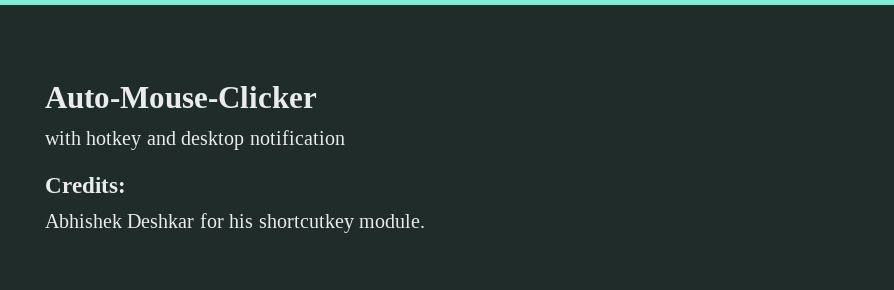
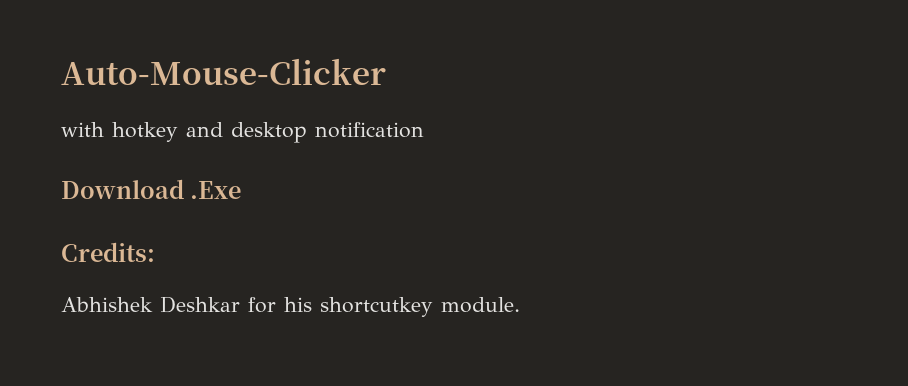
+ Download .Exe

